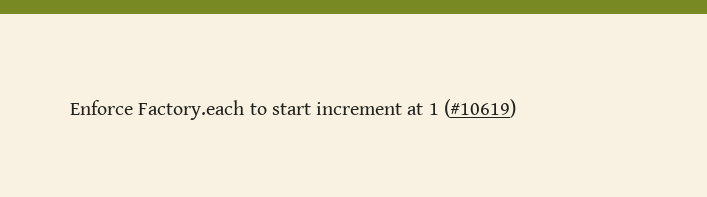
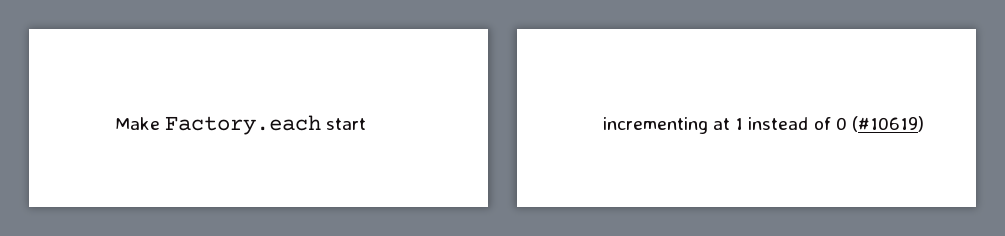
- Enforce Factory.each to start increment at 1 (#10619)
+ Make Factory.each start incrementing at 1 instead of 0 (#10619)

